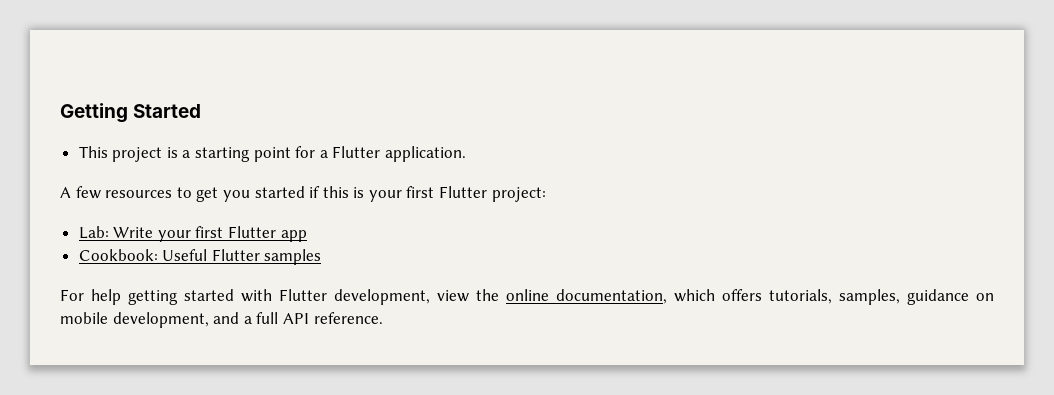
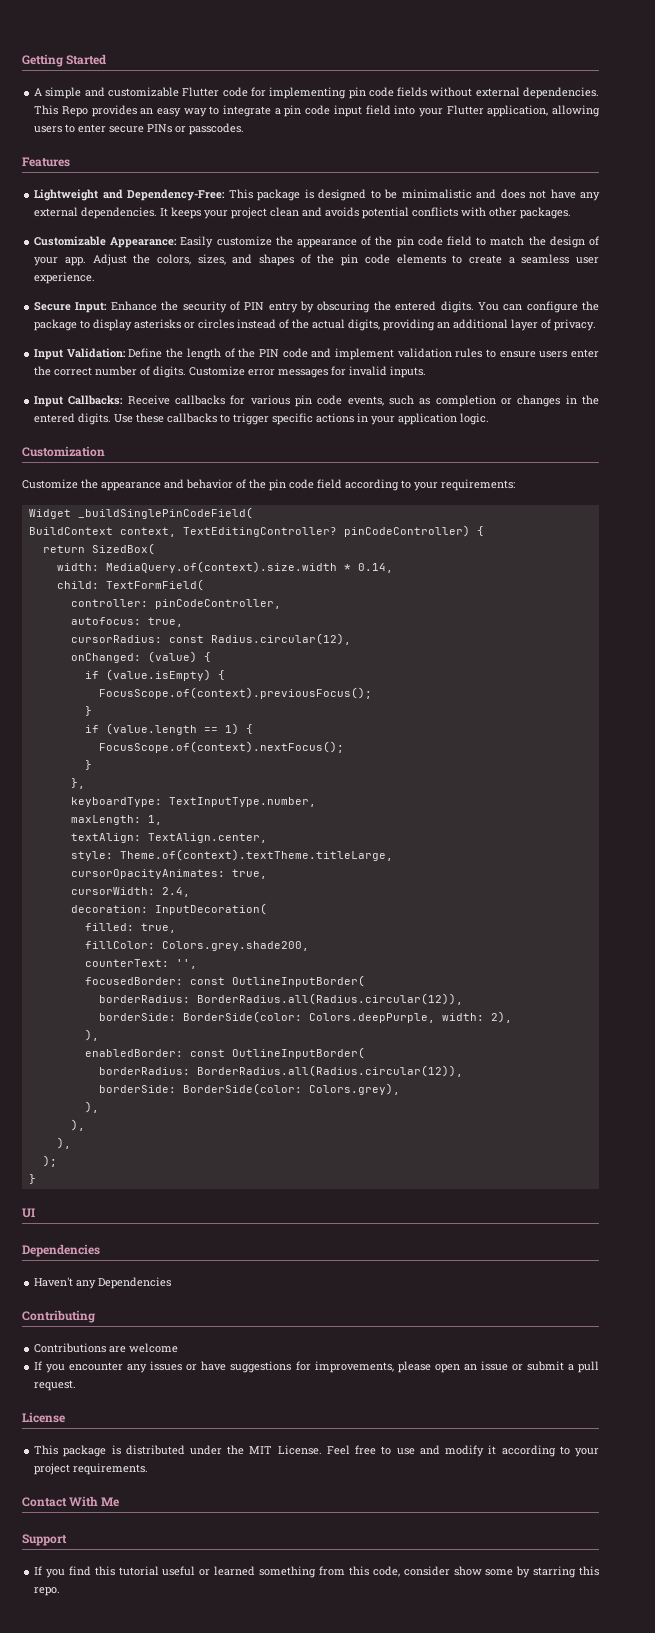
- This project is a starting point for a Flutter application.
- A few resources to get you started if this is your first Flutter project:
- Lab: Write your first Flutter app
- Cookbook: Useful Flutter samples
- For help getting started with Flutter development, view the online documentation, which offers tutorials, samples, guidance on mobile development, and a full API reference.
+ A simple and customizable Flutter code for implementing pin code fields without external dependencies. This Repo provides an easy way to integrate a pin code input field into your Flutter application, allowing users to enter secure PINs or passcodes.
+ Features
+ Lightweight and Dependency-Free: This package is designed to be minimalistic and does not have any external dependencies. It keeps your project clean and avoids potential conflicts with other packages.
+ Customizable Appearance: Easily customize the appearance of the pin code field to match the design of your app. Adjust the colors, sizes, and shapes of the pin code elements to create a seamless user experience.
+ Secure Input: Enhance the security of PIN entry by obscuring the entered digits. You can configure the package to display asterisks or circles instead of the actual digits, providing an additional layer of privacy.
+ Input Validation: Define the length of the PIN code and implement validation rules to ensure users enter the correct number of digits. Customize error messages for invalid inputs.
+ Input Callbacks: Receive callbacks for various pin code events, such as completion or changes in the entered digits. Use these callbacks to trigger specific actions in your application logic.
+ Customization
+ Customize the appearance and behavior of the pin code field according to your requirements:
+ Widget _buildSinglePinCodeField(
+ BuildContext context, TextEditingController? pinCodeController) {
+ return SizedBox(
+ width: MediaQuery.of(context).size.width * 0.14,
+ child: TextFormField(
+ controller: pinCodeController,
+ autofocus: true,
+ cursorRadius: const Radius.circular(12),
+ onChanged: (value) {
+ if (value.isEmpty) {
+ FocusScope.of(context).previousFocus();
+ }
+ if (value.length == 1) {
+ FocusScope.of(context).nextFocus();
+ }
+ },
+ keyboardType: TextInputType.number,
+ maxLength: 1,
+ textAlign: TextAlign.center,
+ style: Theme.of(context).textTheme.titleLarge,
+ cursorOpacityAnimates: true,
+ cursorWidth: 2.4,
+ decoration: InputDecoration(
+ filled: true,
+ fillColor: Colors.grey.shade200,
+ counterText: '',
+ focusedBorder: const OutlineInputBorder(
+ borderRadius: BorderRadius.all(Radius.circular(12)),
+ borderSide: BorderSide(color: Colors.deepPurple, width: 2),
+ ),
+ enabledBorder: const OutlineInputBorder(
+ borderRadius: BorderRadius.all(Radius.circular(12)),
+ borderSide: BorderSide(color: Colors.grey),
+ ),
+ ),
+ ),
+ );
+ }
+ UI
+ Dependencies
+ Haven't any Dependencies
+ Contributing
+ Contributions are welcome
+ If you encounter any issues or have suggestions for improvements, please open an issue or submit a pull request.
+ License
+ This package is distributed under the MIT License. Feel free to use and modify it according to your project requirements.
+ Contact With Me
+ Support
+ If you find this tutorial useful or learned something from this code, consider show some by starring this repo.

